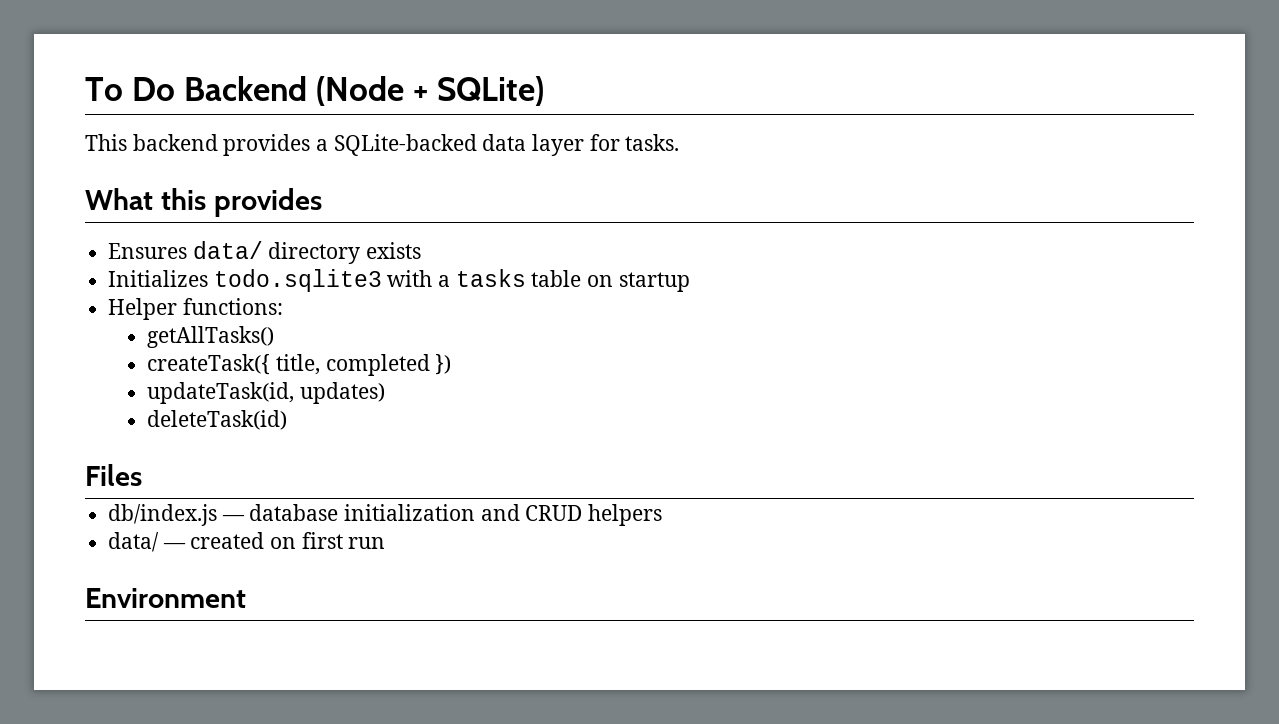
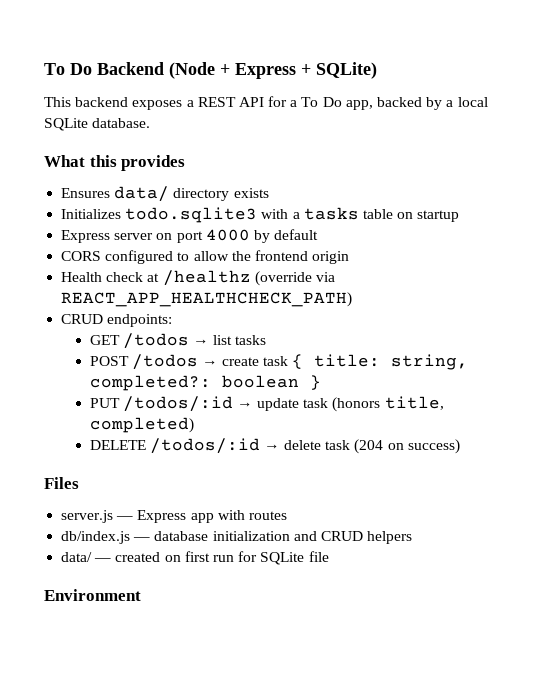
- To Do Backend (Node + SQLite)
+ To Do Backend (Node + Express + SQLite)
- This backend provides a SQLite-backed data layer for tasks.
+ This backend exposes a REST API for a To Do app, backed by a local SQLite database.
- Helper functions:
- getAllTasks()
- createTask({ title, completed })
- updateTask(id, updates)
- deleteTask(id)
+ Express server on port 4000 by default
+ CORS configured to allow the frontend origin
+ Health check at /healthz (override via REACT_APP_HEALTHCHECK_PATH)
+ CRUD endpoints:
+ GET /todos → list tasks
+ POST /todos → create task { title: string, completed?: boolean }
+ PUT /todos/:id → update task (honors title, completed)
+ DELETE /todos/:id → delete task (204 on success)
  Files
+ server.js — Express app with routes
- data/ — created on first run
+ data/ — created on first run for SQLite file

